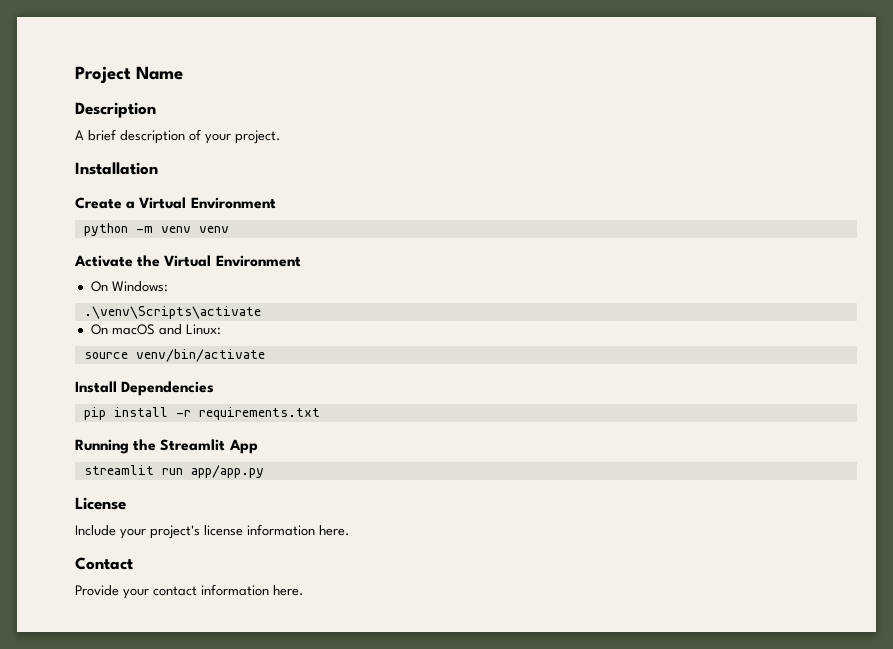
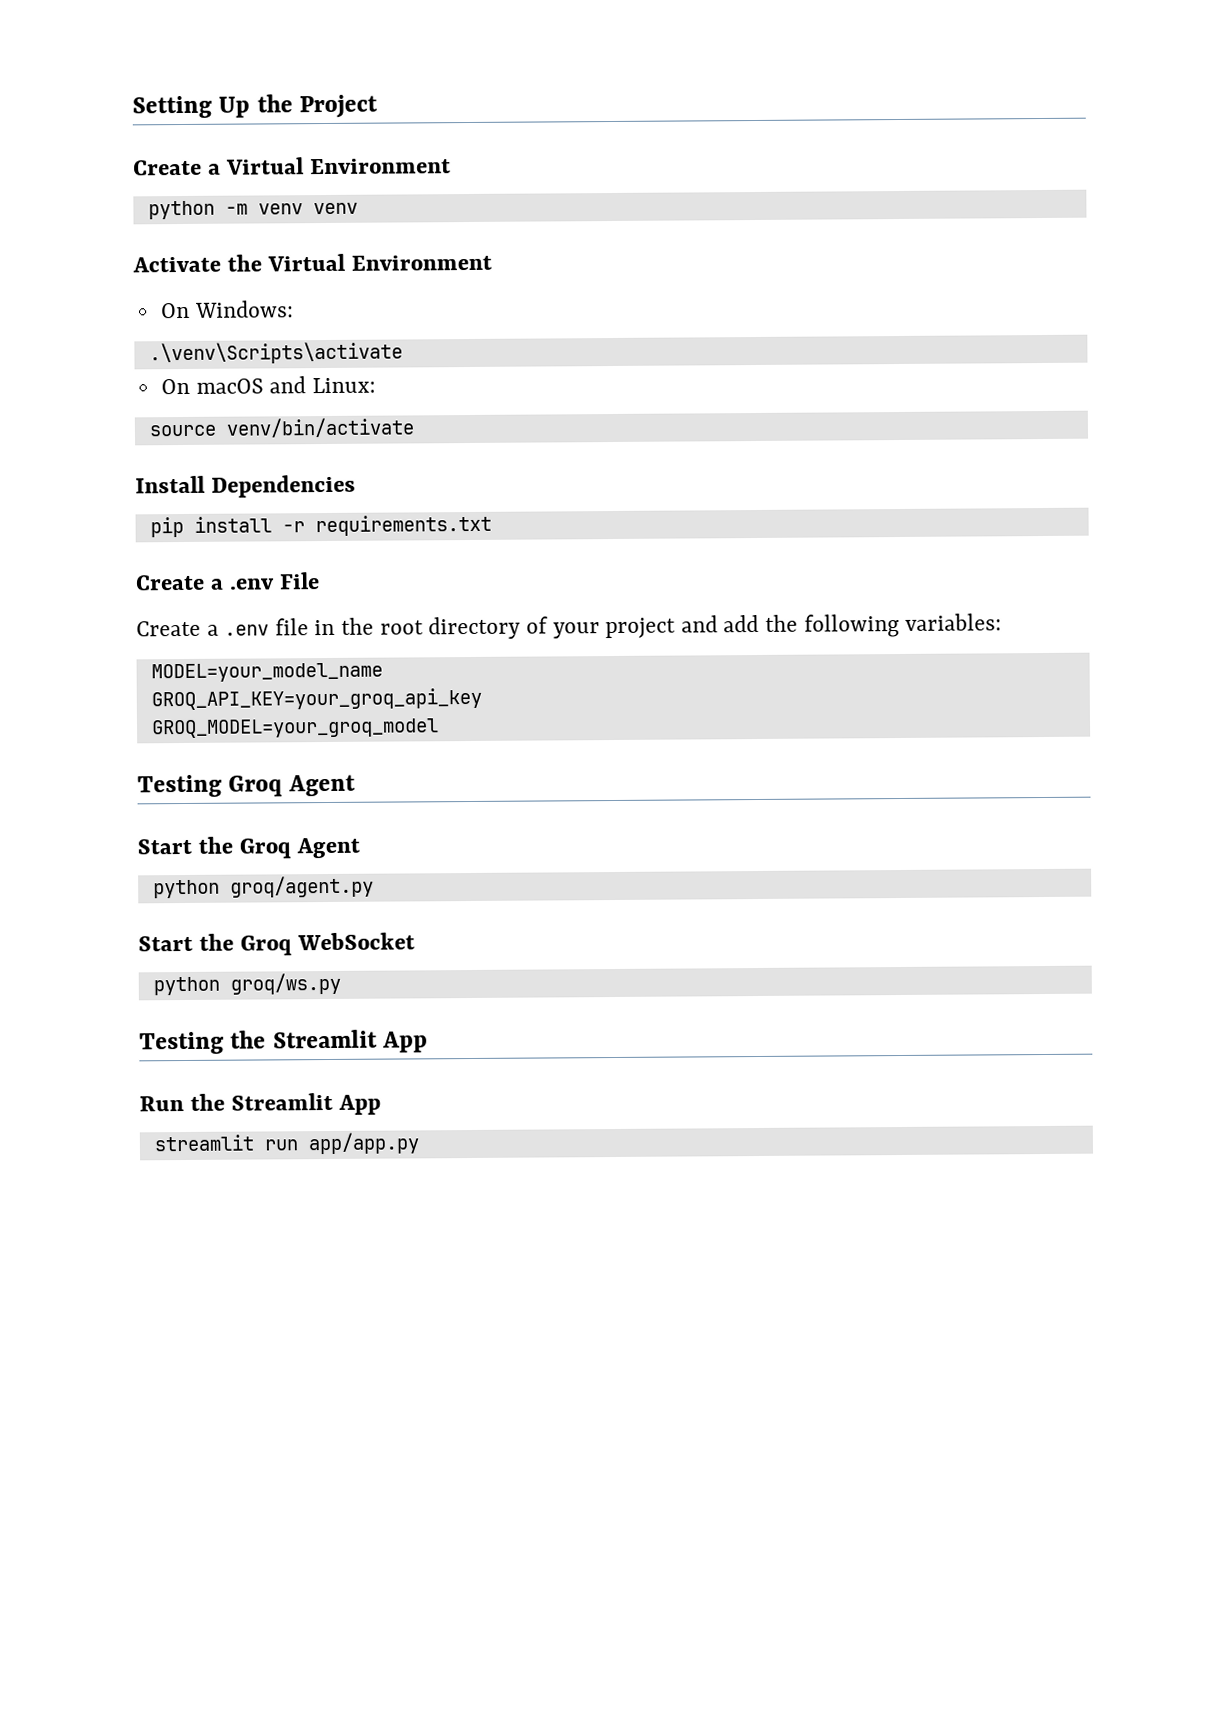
- Project Name
- Description
- A brief description of your project.
- Installation
+ Setting Up the Project
- Running the Streamlit App
+ Create a .env File
+ Create a .env file in the root directory of your project and add the following variables:
+ MODEL=your_model_name
+ GROQ_API_KEY=your_groq_api_key
+ GROQ_MODEL=your_groq_model
+ Testing Groq Agent
+ Start the Groq Agent
+ python groq/agent.py
+ Start the Groq WebSocket
+ python groq/ws.py
+ Testing the Streamlit App
+ Run the Streamlit App
- License
- Include your project's license information here.
- Contact
- Provide your contact information here.

